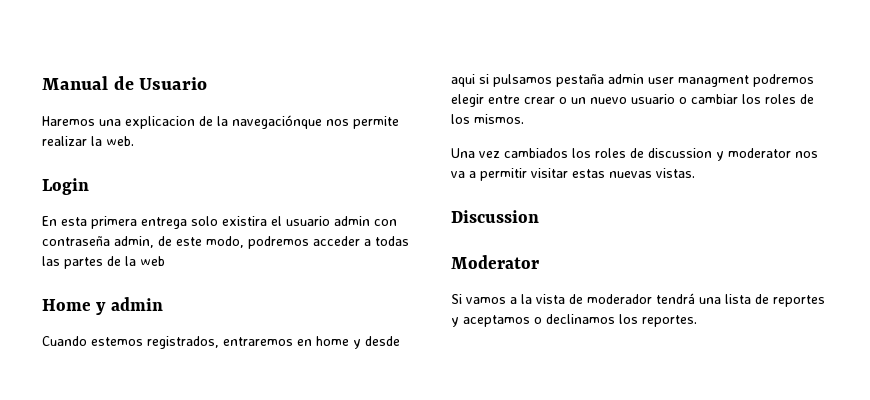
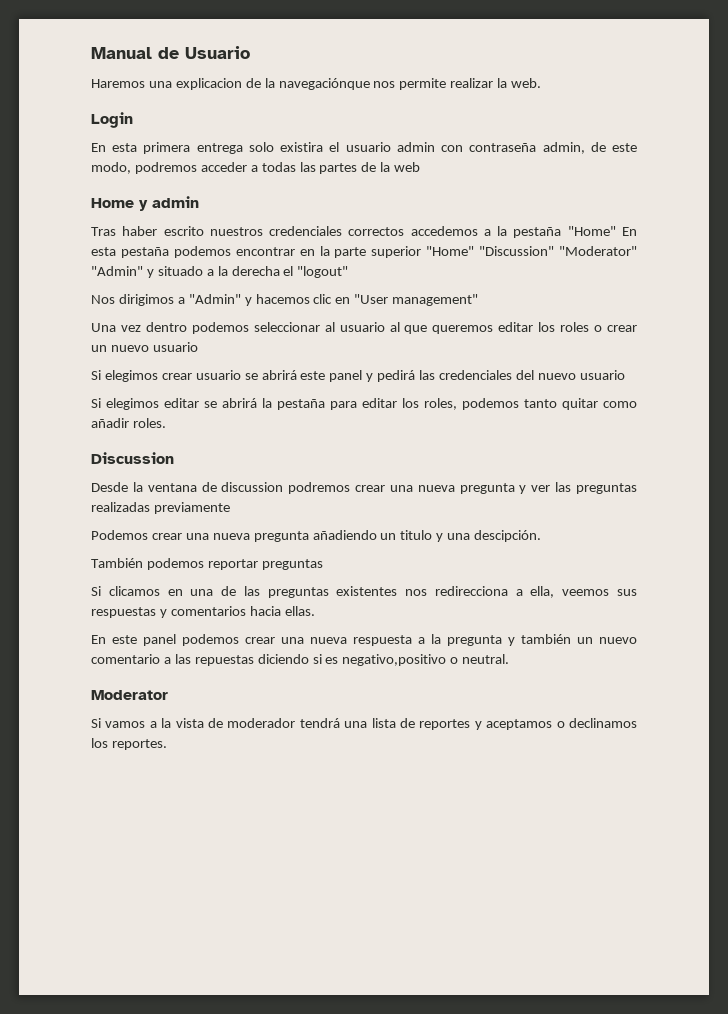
- Cuando estemos registrados, entraremos en home y desde aqui si pulsamos pestaña admin user managment podremos elegir entre crear o un nuevo usuario o cambiar los roles de los mismos.
- Una vez cambiados los roles de discussion y moderator nos va a permitir visitar estas nuevas vistas.
+ Tras haber escrito nuestros credenciales correctos accedemos a la pestaña "Home" En esta pestaña podemos encontrar en la parte superior "Home" "Discussion" "Moderator" "Admin" y situado a la derecha el "logout"
+ Nos dirigimos a "Admin" y hacemos clic en "User management"
+ Una vez dentro podemos seleccionar al usuario al que queremos editar los roles o crear un nuevo usuario
+ Si elegimos crear usuario se abrirá este panel y pedirá las credenciales del nuevo usuario
+ Si elegimos editar se abrirá la pestaña para editar los roles, podemos tanto quitar como añadir roles.
  Discussion
+ Desde la ventana de discussion podremos crear una nueva pregunta y ver las preguntas realizadas previamente
+ Podemos crear una nueva pregunta añadiendo un titulo y una descipción.
+ También podemos reportar preguntas
+ Si clicamos en una de las preguntas existentes nos redirecciona a ella, veemos sus respuestas y comentarios hacia ellas.
+ En este panel podemos crear una nueva respuesta a la pregunta y también un nuevo comentario a las repuestas diciendo si es negativo,positivo o neutral.

